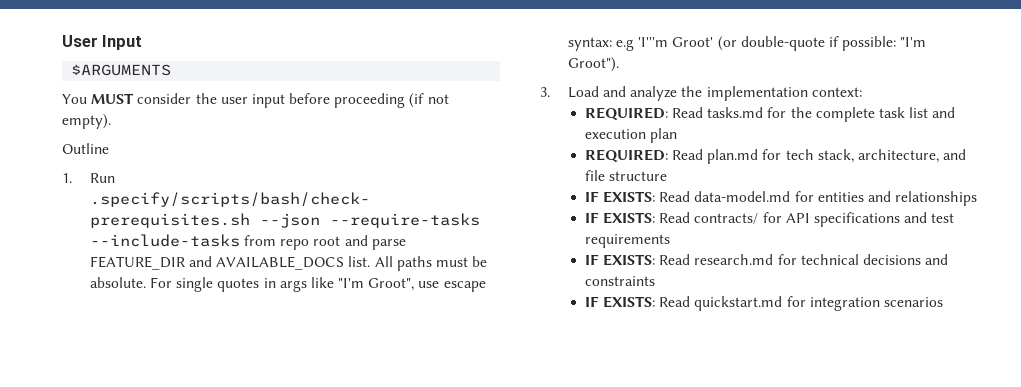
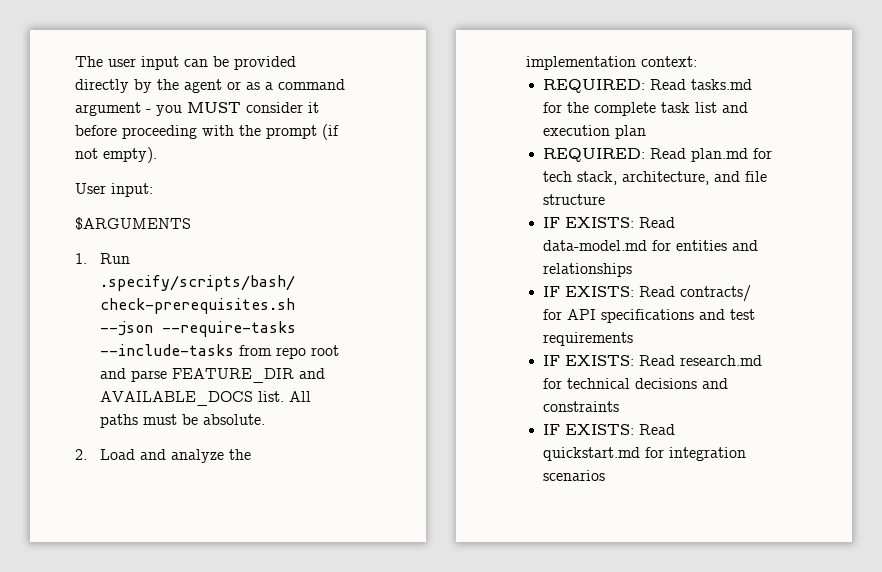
- User Input
- $ARGUMENTS
- You MUST consider the user input before proceeding (if not empty).
+ The user input can be provided directly by the agent or as a command argument - you MUST consider it before proceeding with the prompt (if not empty).
- Outline
+ User input:
+ $ARGUMENTS
- All paths must be absolute. For single quotes in args like "I'm Groot", use escape syntax: e.g 'I'''m Groot' (or double-quote if possible: "I'm Groot").
- 3. Load and analyze the implementation context:
+ All paths must be absolute.
+ 2. Load and analyze the implementation context:

